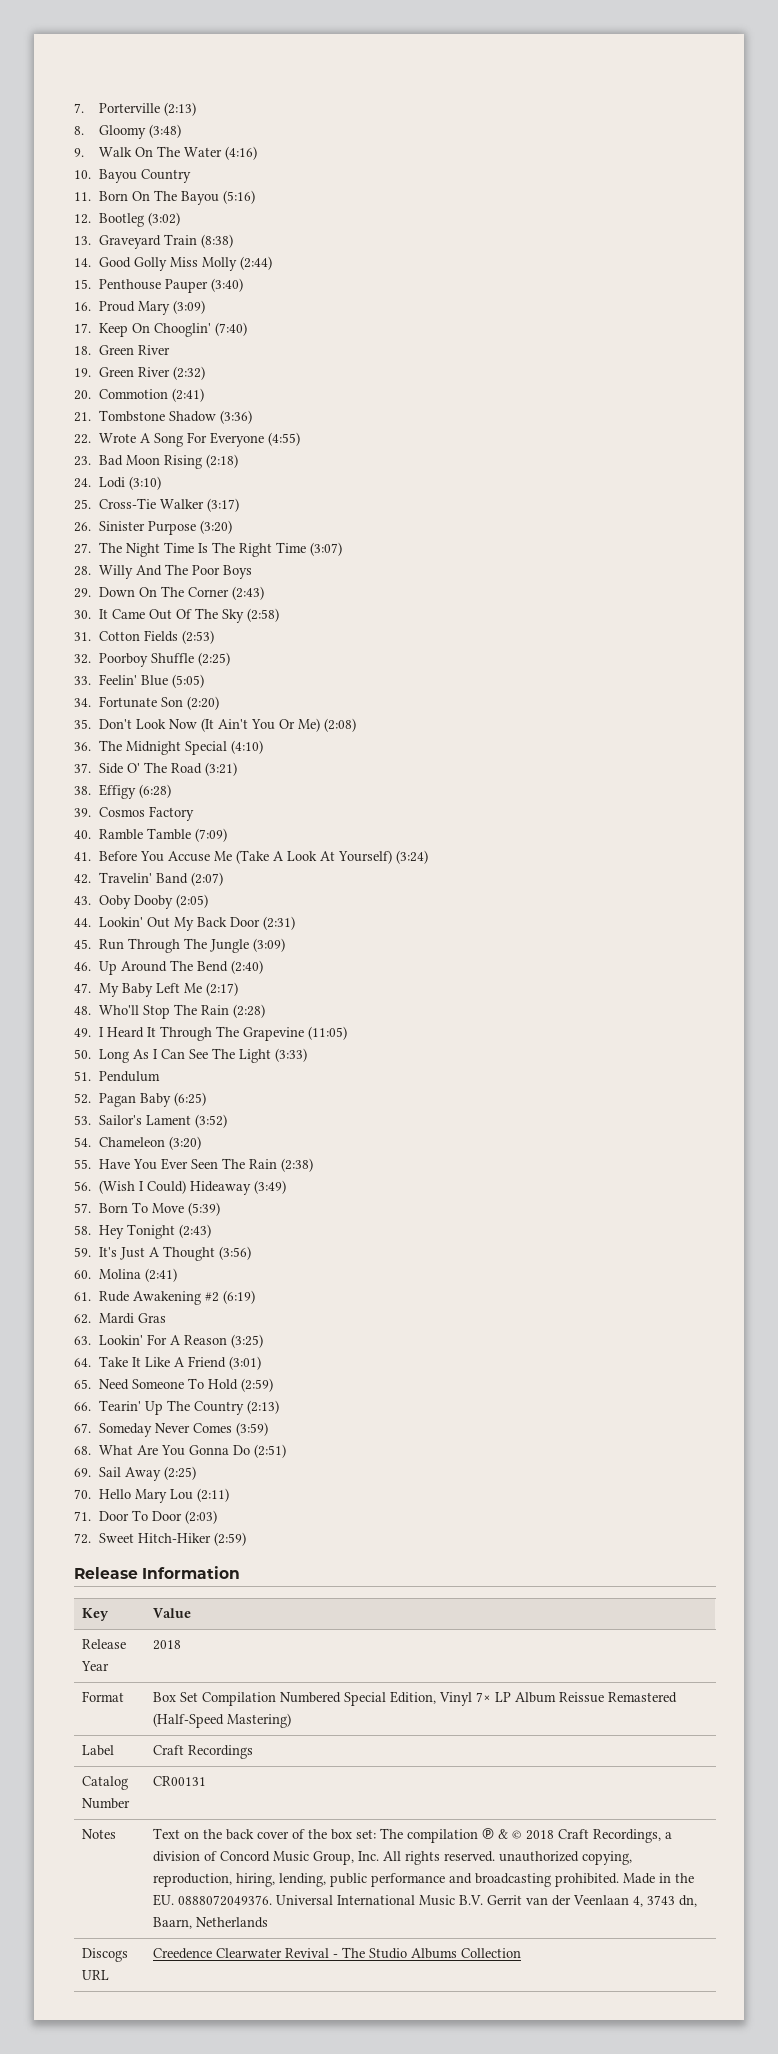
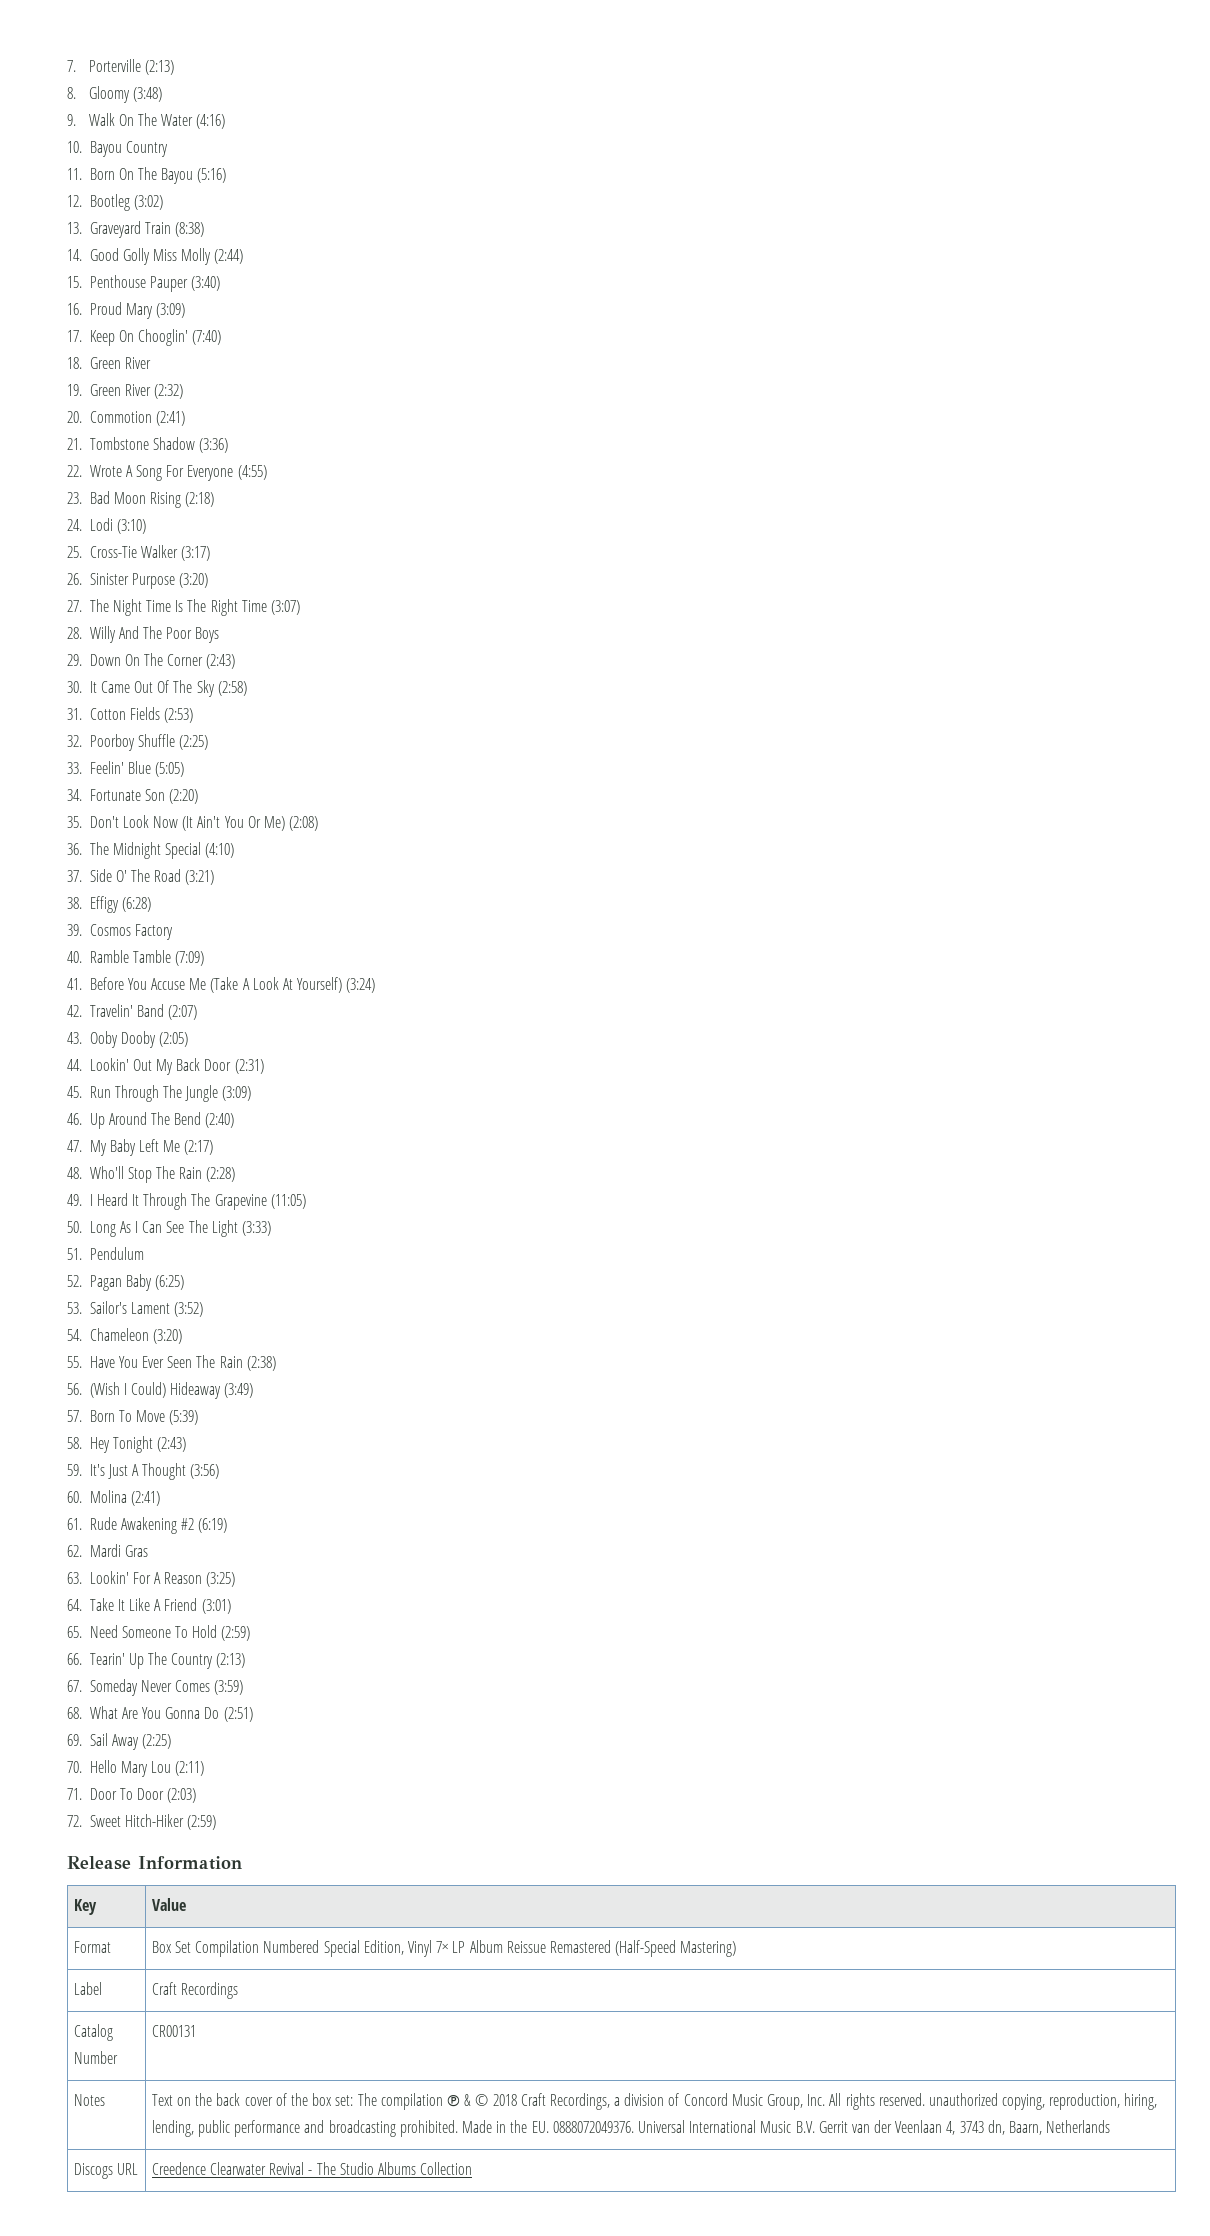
- Release Year | 2018

